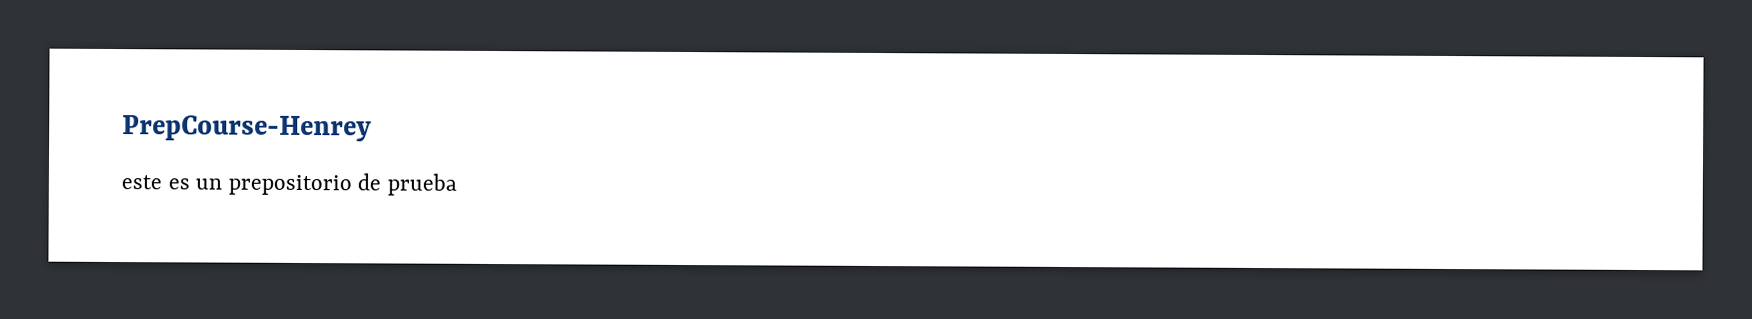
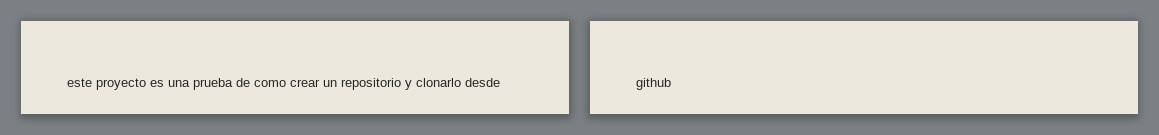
- PrepCourse-Henrey
- este es un prepositorio de prueba
+ este proyecto es una prueba de como crear un repositorio y clonarlo desde github

